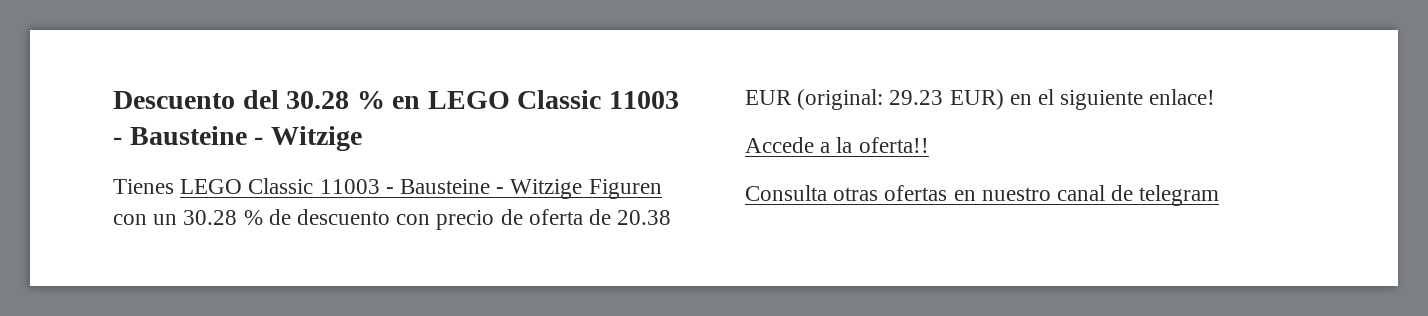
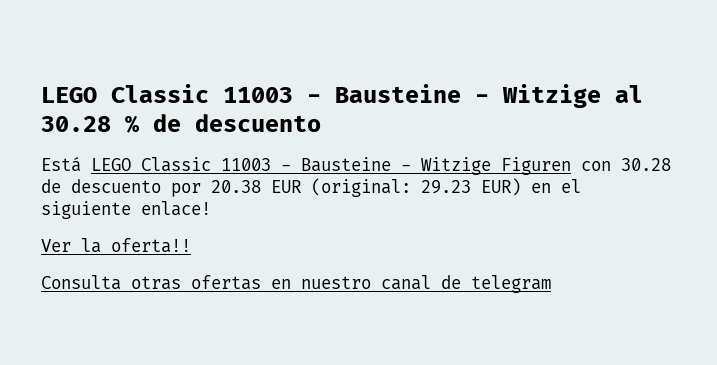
- Descuento del 30.28 % en LEGO Classic 11003 - Bausteine - Witzige
- Tienes LEGO Classic 11003 - Bausteine - Witzige Figuren con un 30.28 % de descuento con precio de oferta de 20.38 EUR (original: 29.23 EUR) en el siguiente enlace!
+ LEGO Classic 11003 - Bausteine - Witzige al 30.28 % de descuento
+ Está LEGO Classic 11003 - Bausteine - Witzige Figuren con 30.28 de descuento por 20.38 EUR (original: 29.23 EUR) en el siguiente enlace!
- Accede a la oferta!!
+ Ver la oferta!!

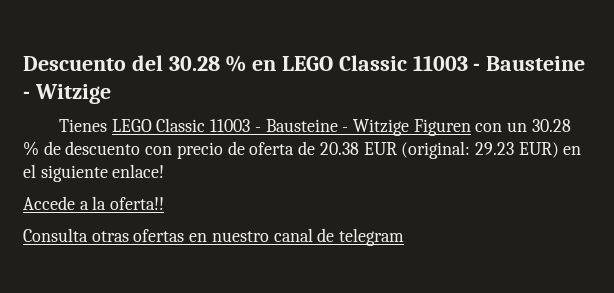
- LEGO Classic 11003 - Bausteine - Witzige al 30.28 % de descuento
- Está LEGO Classic 11003 - Bausteine - Witzige Figuren con 30.28 de descuento por 20.38 EUR (original: 29.23 EUR) en el siguiente enlace!
+ Descuento del 30.28 % en LEGO Classic 11003 - Bausteine - Witzige
+ Tienes LEGO Classic 11003 - Bausteine - Witzige Figuren con un 30.28 % de descuento con precio de oferta de 20.38 EUR (original: 29.23 EUR) en el siguiente enlace!
- Ver la oferta!!
+ Accede a la oferta!!

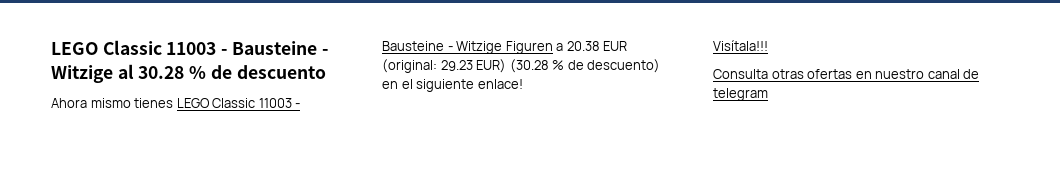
- Descuento del 30.28 % en LEGO Classic 11003 - Bausteine - Witzige
- Tienes LEGO Classic 11003 - Bausteine - Witzige Figuren con un 30.28 % de descuento con precio de oferta de 20.38 EUR (original: 29.23 EUR) en el siguiente enlace!
+ LEGO Classic 11003 - Bausteine - Witzige al 30.28 % de descuento
+ Ahora mismo tienes LEGO Classic 11003 - Bausteine - Witzige Figuren a 20.38 EUR (original: 29.23 EUR) (30.28 % de descuento) en el siguiente enlace!
- Accede a la oferta!!
+ Visítala!!!

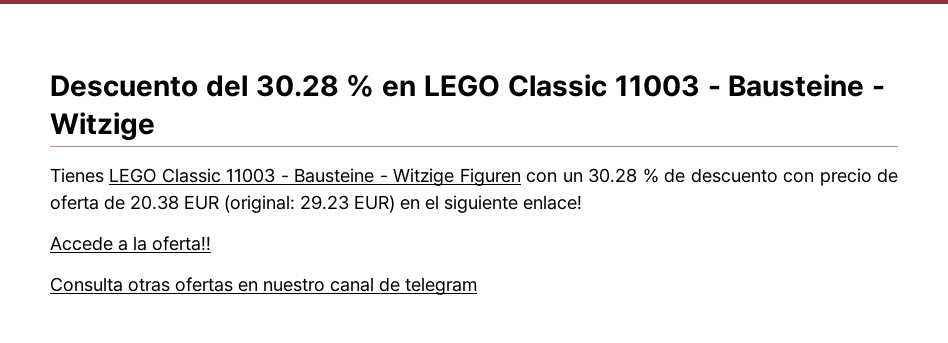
- LEGO Classic 11003 - Bausteine - Witzige al 30.28 % de descuento
- Ahora mismo tienes LEGO Classic 11003 - Bausteine - Witzige Figuren a 20.38 EUR (original: 29.23 EUR) (30.28 % de descuento) en el siguiente enlace!
+ Descuento del 30.28 % en LEGO Classic 11003 - Bausteine - Witzige
+ Tienes LEGO Classic 11003 - Bausteine - Witzige Figuren con un 30.28 % de descuento con precio de oferta de 20.38 EUR (original: 29.23 EUR) en el siguiente enlace!
- Visítala!!!
+ Accede a la oferta!!

